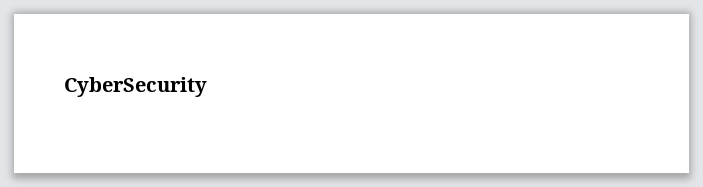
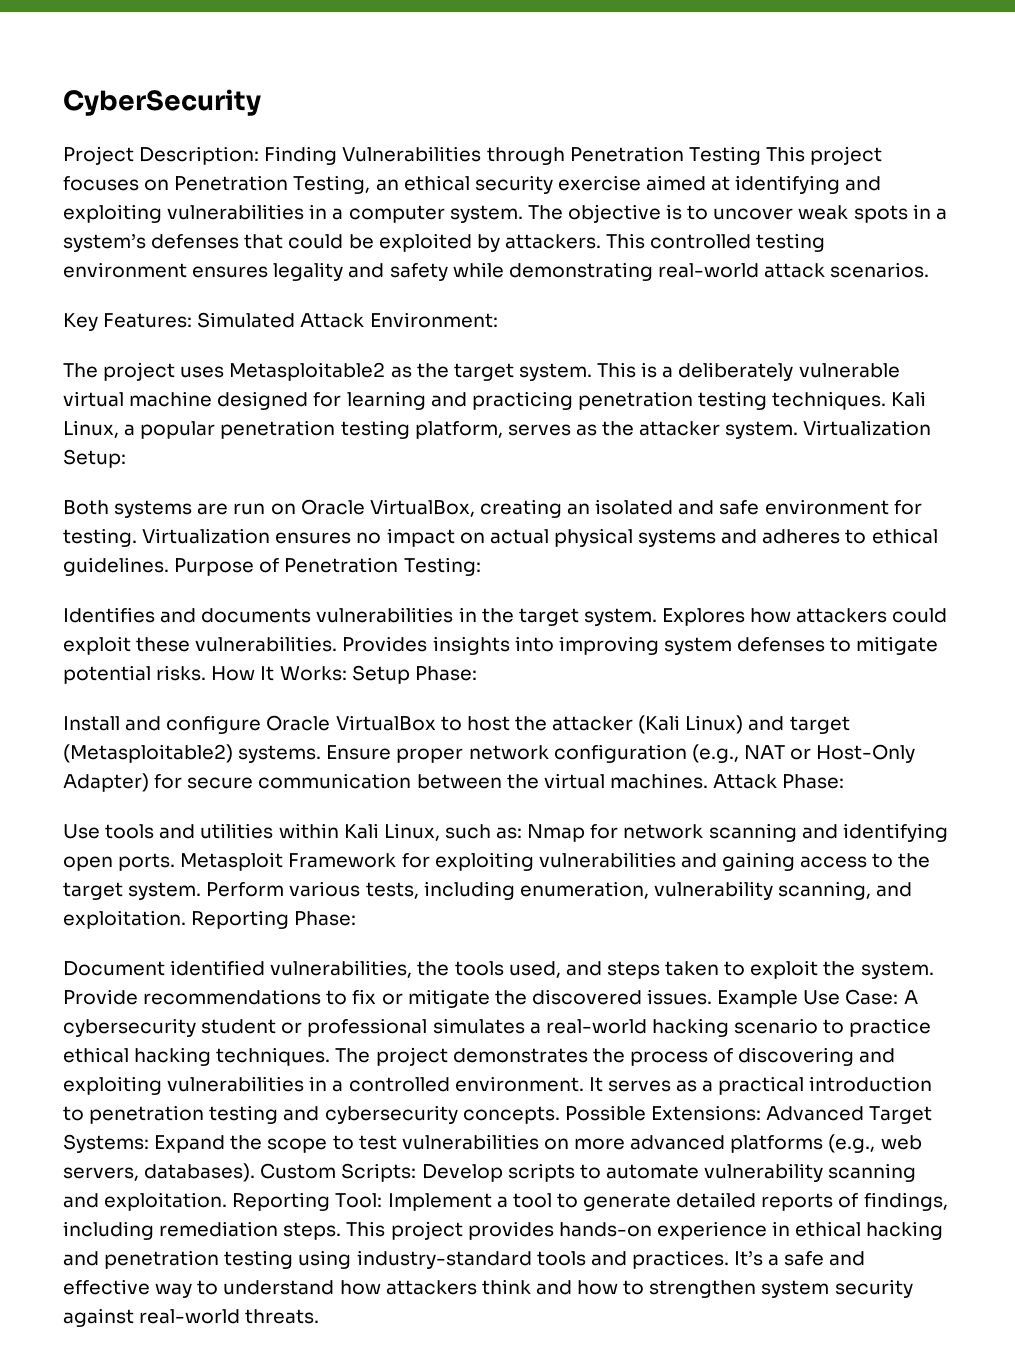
+ Project Description: Finding Vulnerabilities through Penetration Testing This project focuses on Penetration Testing, an ethical security exercise aimed at identifying and exploiting vulnerabilities in a computer system. The objective is to uncover weak spots in a system’s defenses that could be exploited by attackers. This controlled testing environment ensures legality and safety while demonstrating real-world attack scenarios.
+ Key Features: Simulated Attack Environment:
+ The project uses Metasploitable2 as the target system. This is a deliberately vulnerable virtual machine designed for learning and practicing penetration testing techniques. Kali Linux, a popular penetration testing platform, serves as the attacker system. Virtualization Setup:
+ Both systems are run on Oracle VirtualBox, creating an isolated and safe environment for testing. Virtualization ensures no impact on actual physical systems and adheres to ethical guidelines. Purpose of Penetration Testing:
+ Identifies and documents vulnerabilities in the target system. Explores how attackers could exploit these vulnerabilities. Provides insights into improving system defenses to mitigate potential risks. How It Works: Setup Phase:
+ Install and configure Oracle VirtualBox to host the attacker (Kali Linux) and target (Metasploitable2) systems. Ensure proper network configuration (e.g., NAT or Host-Only Adapter) for secure communication between the virtual machines. Attack Phase:
+ Use tools and utilities within Kali Linux, such as: Nmap for network scanning and identifying open ports. Metasploit Framework for exploiting vulnerabilities and gaining access to the target system. Perform various tests, including enumeration, vulnerability scanning, and exploitation. Reporting Phase:
+ Document identified vulnerabilities, the tools used, and steps taken to exploit the system. Provide recommendations to fix or mitigate the discovered issues. Example Use Case: A cybersecurity student or professional simulates a real-world hacking scenario to practice ethical hacking techniques. The project demonstrates the process of discovering and exploiting vulnerabilities in a controlled environment. It serves as a practical introduction to penetration testing and cybersecurity concepts. Possible Extensions: Advanced Target Systems: Expand the scope to test vulnerabilities on more advanced platforms (e.g., web servers, databases). Custom Scripts: Develop scripts to automate vulnerability scanning and exploitation. Reporting Tool: Implement a tool to generate detailed reports of findings, including remediation steps. This project provides hands-on experience in ethical hacking and penetration testing using industry-standard tools and practices. It’s a safe and effective way to understand how attackers think and how to strengthen system security against real-world threats.

